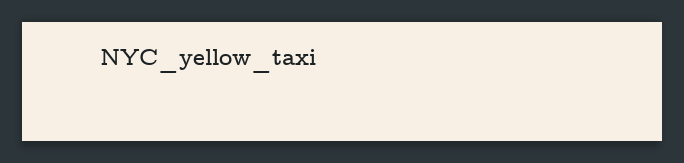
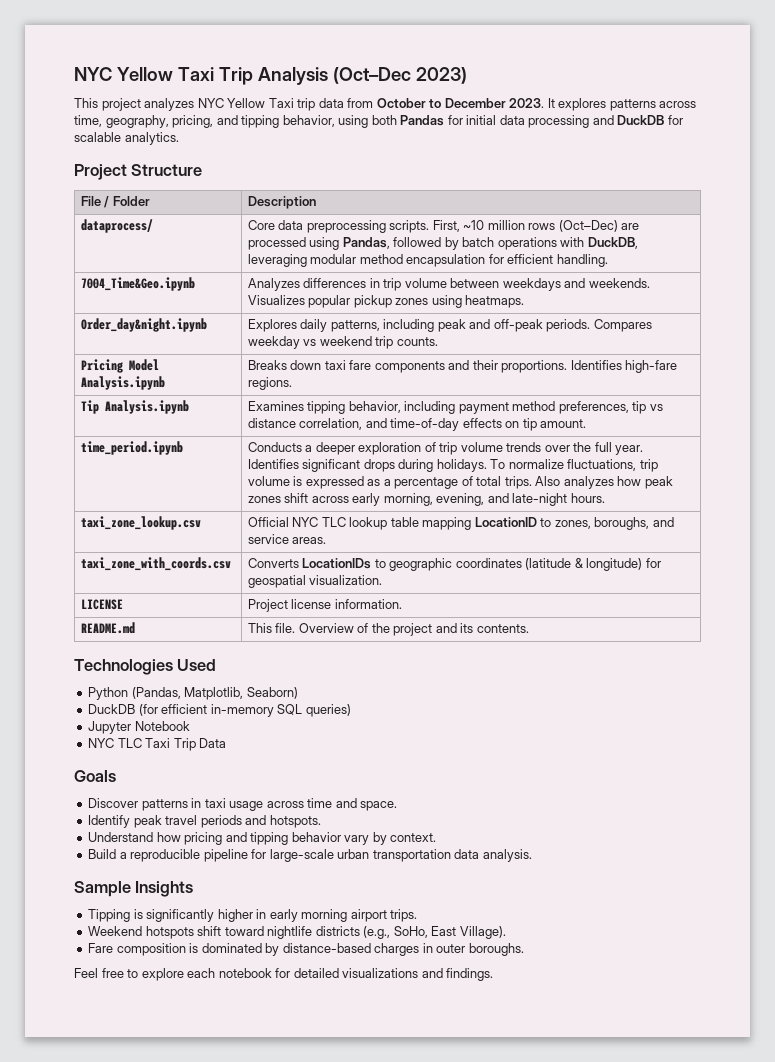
- NYC_yellow_taxi
+ NYC Yellow Taxi Trip Analysis (Oct–Dec 2023)
+ This project analyzes NYC Yellow Taxi trip data from October to December 2023. It explores patterns across time, geography, pricing, and tipping behavior, using both Pandas for initial data processing and DuckDB for scalable analytics.
+ Project Structure
+ File / Folder | Description
+ dataprocess/ | Core data preprocessing scripts. First, ~10 million rows (Oct–Dec) are processed using Pandas, followed by batch operations with DuckDB, leveraging modular method encapsulation for efficient handling.
+ 7004_Time&Geo.ipynb | Analyzes differences in trip volume between weekdays and weekends. Visualizes popular pickup zones using heatmaps.
+ Order_day&night.ipynb | Explores daily patterns, including peak and off-peak periods. Compares weekday vs weekend trip counts.
+ Pricing Model Analysis.ipynb | Breaks down taxi fare components and their proportions. Identifies high-fare regions.
+ Tip Analysis.ipynb | Examines tipping behavior, including payment method preferences, tip vs distance correlation, and time-of-day effects on tip amount.
+ time_period.ipynb | Conducts a deeper exploration of trip volume trends over the full year. Identifies significant drops during holidays. To normalize fluctuations, trip volume is expressed as a percentage of total trips. Also analyzes how peak zones shift across early morning, evening, and late-night hours.
+ taxi_zone_lookup.csv | Official NYC TLC lookup table mapping LocationID to zones, boroughs, and service areas.
+ taxi_zone_with_coords.csv | Converts LocationIDs to geographic coordinates (latitude & longitude) for geospatial visualization.
+ LICENSE | Project license information.
+ README.md | This file. Overview of the project and its contents.
+ Technologies Used
+ Python (Pandas, Matplotlib, Seaborn)
+ DuckDB (for efficient in-memory SQL queries)
+ Jupyter Notebook
+ NYC TLC Taxi Trip Data
+ Goals
+ Discover patterns in taxi usage across time and space.
+ Identify peak travel periods and hotspots.
+ Understand how pricing and tipping behavior vary by context.
+ Build a reproducible pipeline for large-scale urban transportation data analysis.
+ Sample Insights
+ Tipping is significantly higher in early morning airport trips.
+ Weekend hotspots shift toward nightlife districts (e.g., SoHo, East Village).
+ Fare composition is dominated by distance-based charges in outer boroughs.
+ Feel free to explore each notebook for detailed visualizations and findings.

